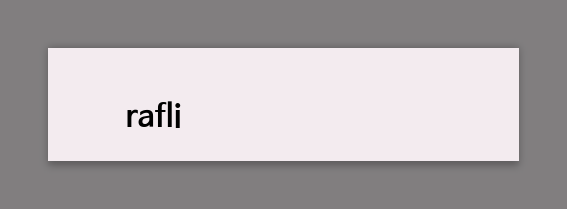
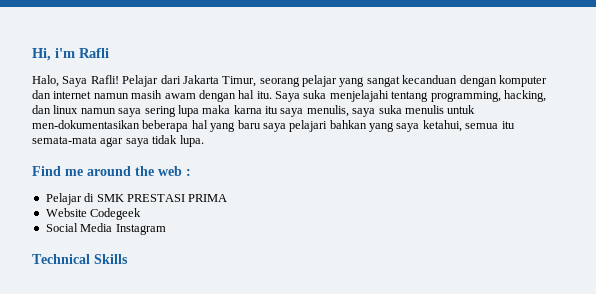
- rafli
+ Hi, i'm Rafli
+ Halo, Saya Rafli! Pelajar dari Jakarta Timur, seorang pelajar yang sangat kecanduan dengan komputer dan internet namun masih awam dengan hal itu. Saya suka menjelajahi tentang programming, hacking, dan linux namun saya sering lupa maka karna itu saya menulis, saya suka menulis untuk men-dokumentasikan beberapa hal yang baru saya pelajari bahkan yang saya ketahui, semua itu semata-mata agar saya tidak lupa.
+ Find me around the web :
+ Pelajar di SMK PRESTASI PRIMA
+ Website Codegeek
+ Social Media Instagram
+ Technical Skills

